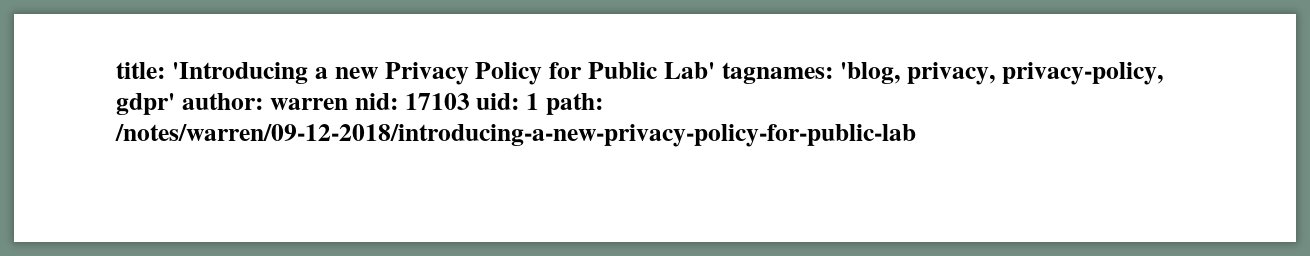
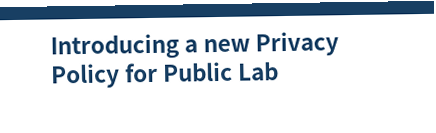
- title: 'Introducing a new Privacy Policy for Public Lab' tagnames: 'blog, privacy, privacy-policy, gdpr' author: warren nid: 17103 uid: 1 path: /notes/warren/09-12-2018/introducing-a-new-privacy-policy-for-public-lab
+ Introducing a new Privacy Policy for Public Lab

